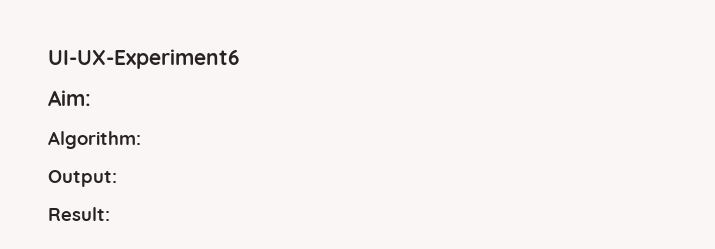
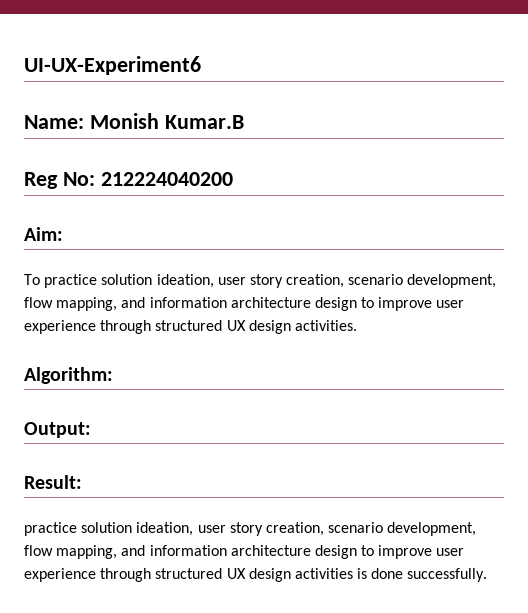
+ Name: Monish Kumar.B
+ Reg No: 212224040200
  Aim:
+ To practice solution ideation, user story creation, scenario development, flow mapping, and information architecture design to improve user experience through structured UX design activities.
  Algorithm:
  Output:
  Result:
+ practice solution ideation, user story creation, scenario development, flow mapping, and information architecture design to improve user experience through structured UX design activities is done successfully.

